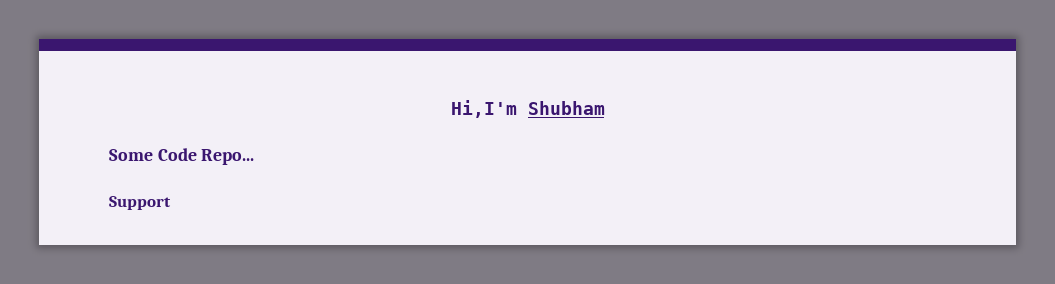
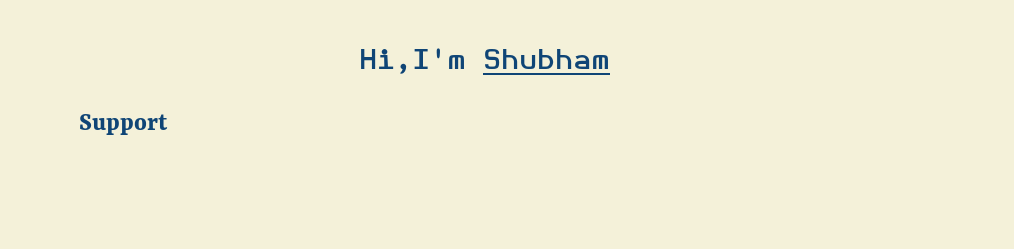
- Some Code Repo...

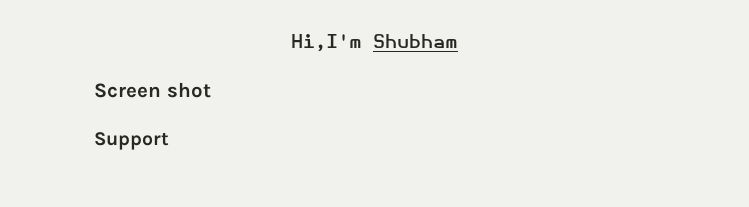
+ Screen shot

